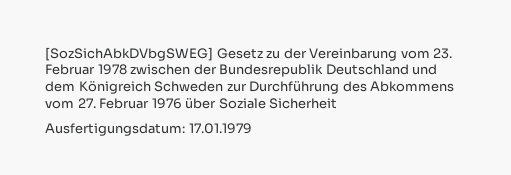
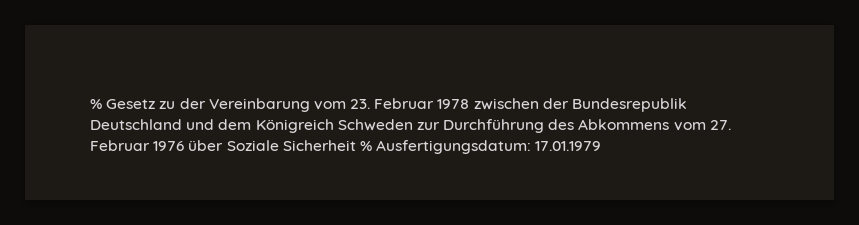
- [SozSichAbkDVbgSWEG] Gesetz zu der Vereinbarung vom 23. Februar 1978 zwischen der Bundesrepublik Deutschland und dem Königreich Schweden zur Durchführung des Abkommens vom 27. Februar 1976 über Soziale Sicherheit
- Ausfertigungsdatum: 17.01.1979
+ % Gesetz zu der Vereinbarung vom 23. Februar 1978 zwischen der Bundesrepublik Deutschland und dem Königreich Schweden zur Durchführung des Abkommens vom 27. Februar 1976 über Soziale Sicherheit % Ausfertigungsdatum: 17.01.1979

